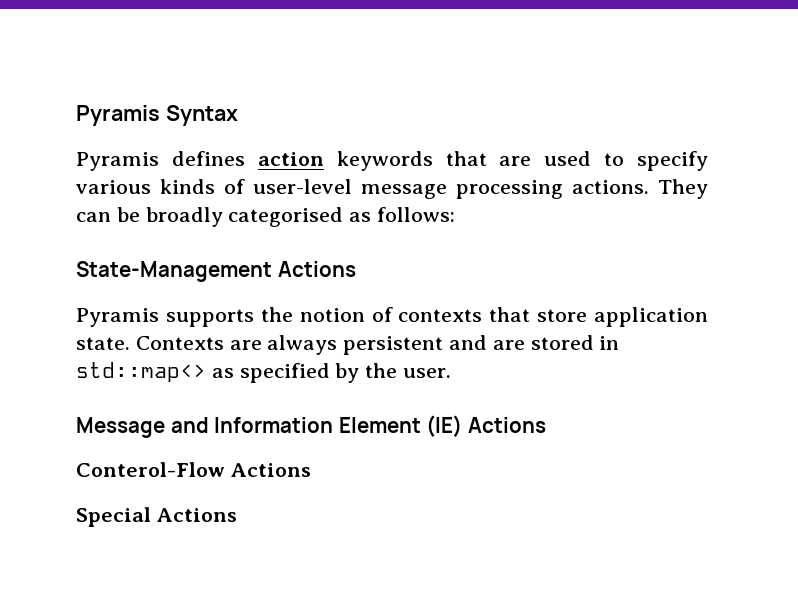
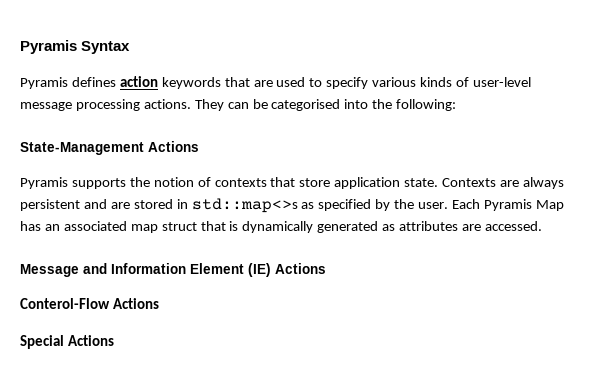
- They can be broadly categorised as follows:
+ They can be categorised into the following:
- Contexts are always persistent and are stored in std::map<> as specified by the user.
+ Contexts are always persistent and are stored in std::map<>s as specified by the user. Each Pyramis Map has an associated map struct that is dynamically generated as attributes are accessed.

